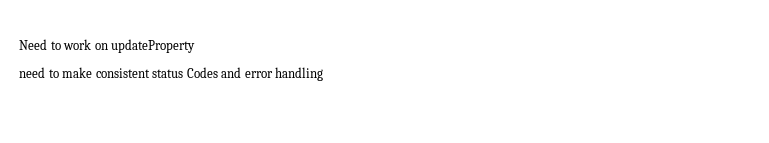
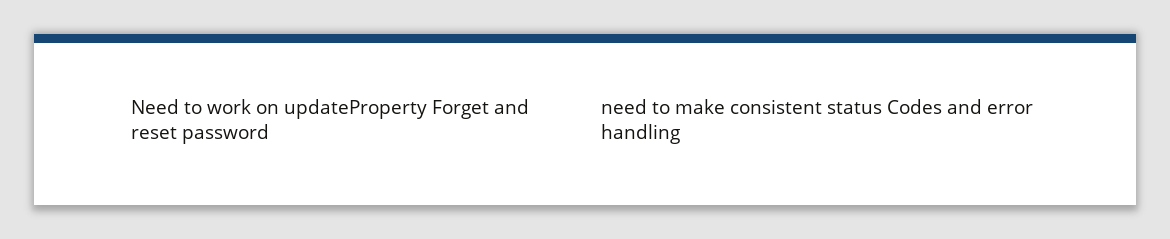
- Need to work on updateProperty
+ Need to work on updateProperty Forget and reset password

